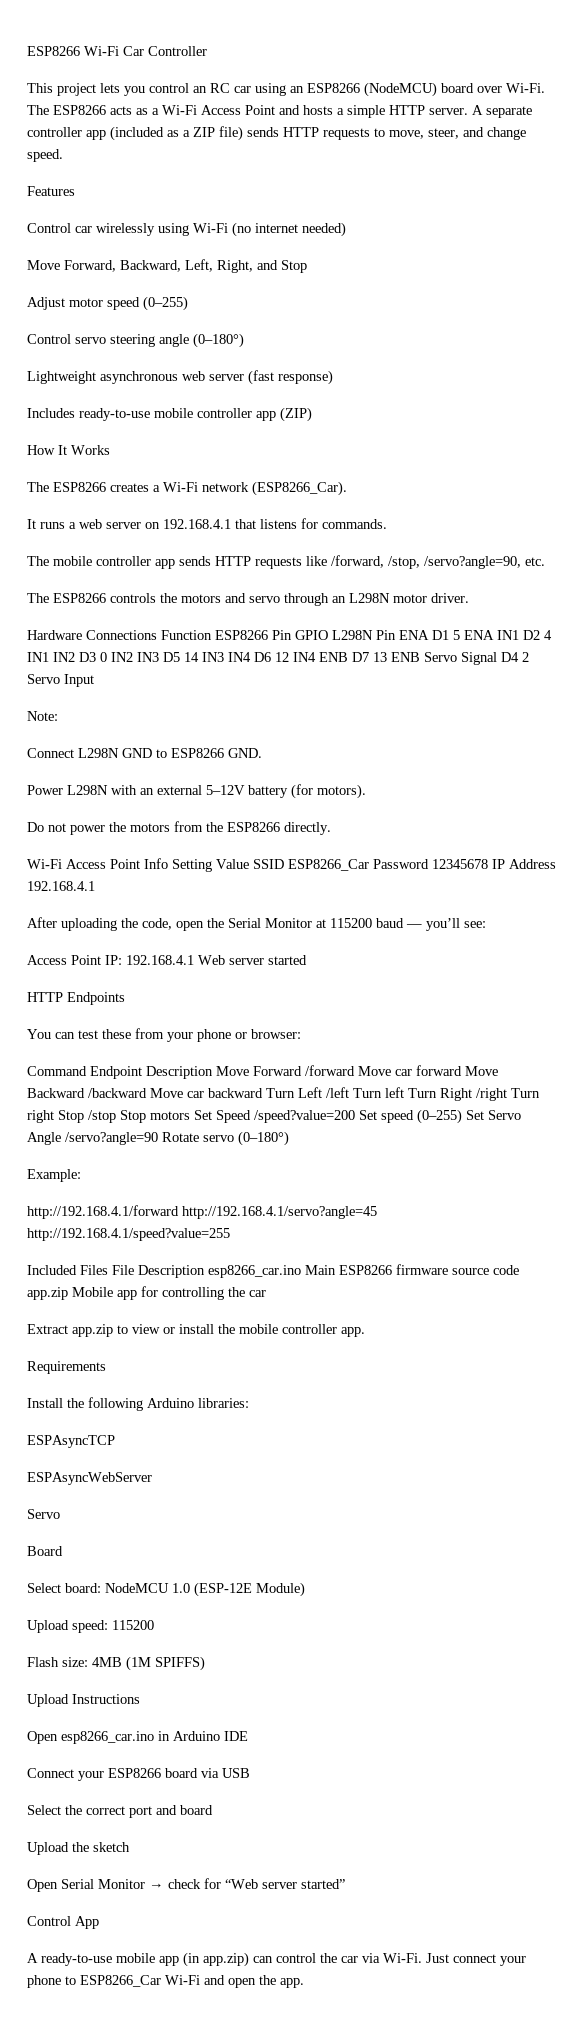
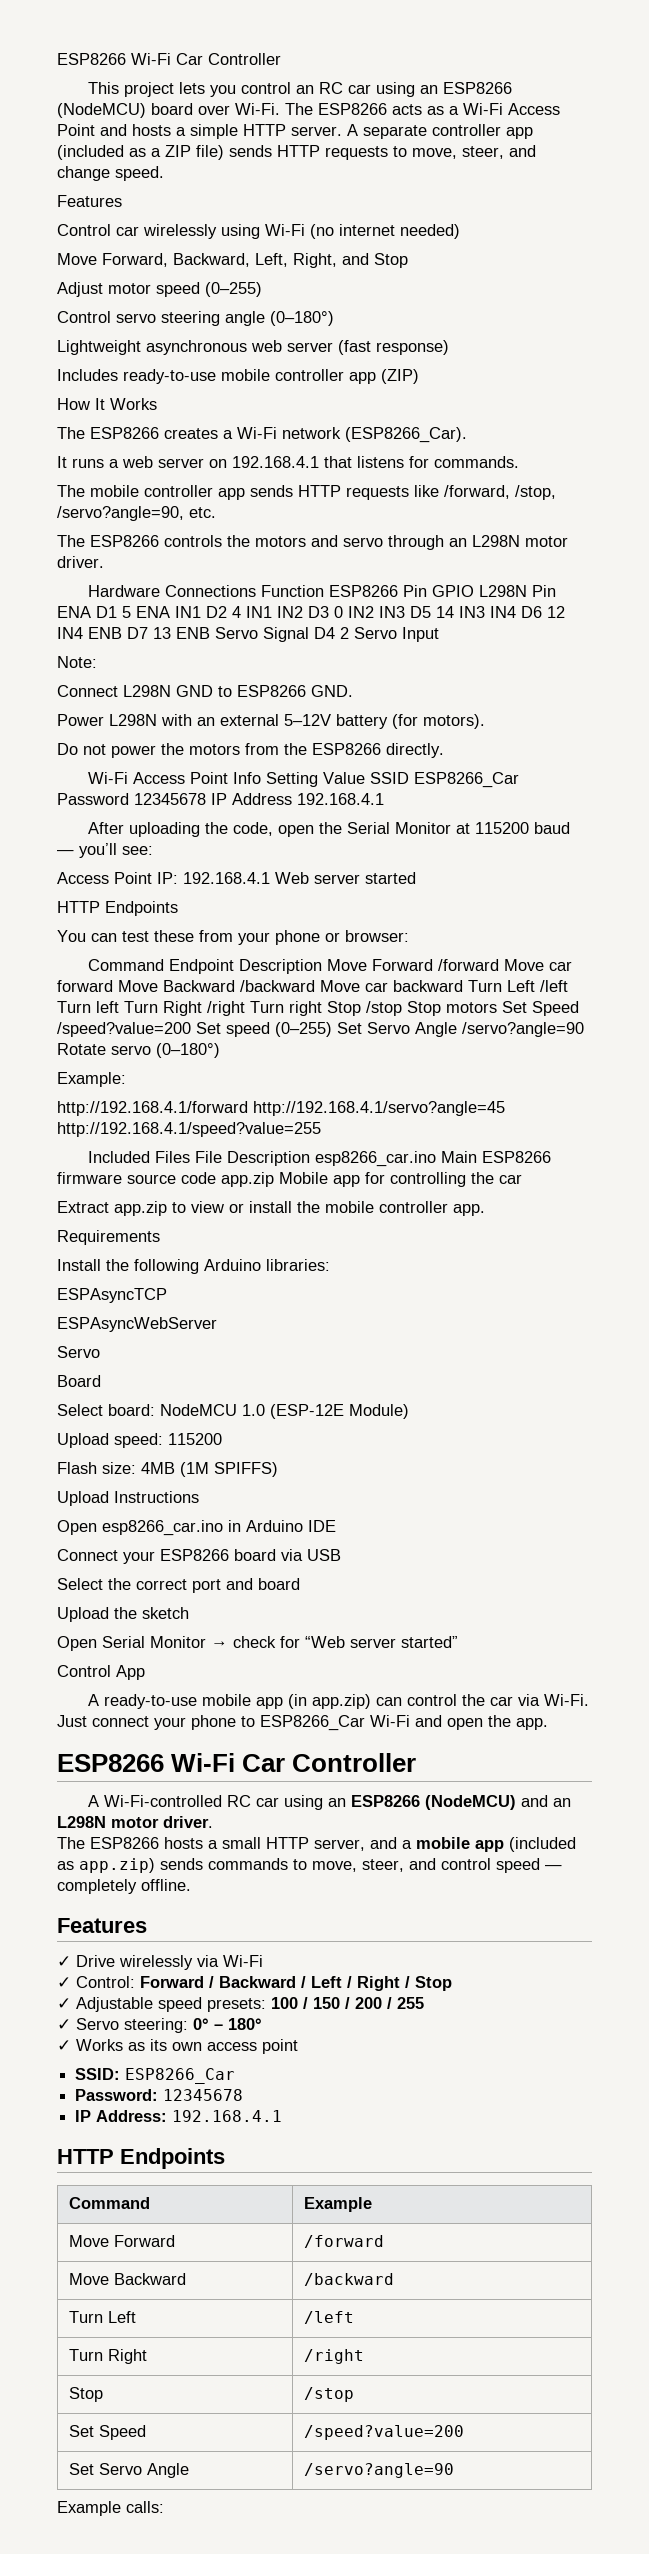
  Just connect your phone to ESP8266_Car Wi-Fi and open the app.
+ ESP8266 Wi-Fi Car Controller
+ A Wi-Fi-controlled RC car using an ESP8266 (NodeMCU) and an L298N motor driver.
+ The ESP8266 hosts a small HTTP server, and a mobile app (included as app.zip) sends commands to move, steer, and control speed — completely offline.
+ Features
+ ✓ Drive wirelessly via Wi-Fi
+ ✓ Control: Forward / Backward / Left / Right / Stop
+ ✓ Adjustable speed presets: 100 / 150 / 200 / 255
+ ✓ Servo steering: 0° – 180°
+ ✓ Works as its own access point
+ SSID: ESP8266_Car
+ Password: 12345678
+ IP Address: 192.168.4.1
+ HTTP Endpoints
+ Command | Example
+ Move Forward | /forward
+ Move Backward | /backward
+ Turn Left | /left
+ Turn Right | /right
+ Stop | /stop
+ Set Speed | /speed?value=200
+ Set Servo Angle | /servo?angle=90
+ Example calls:

